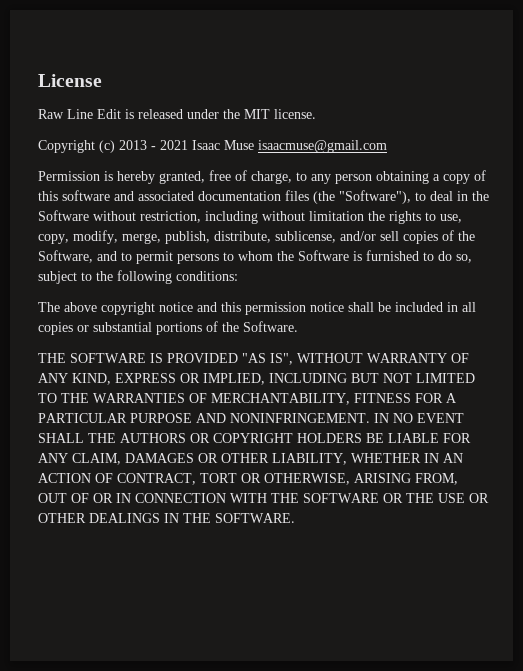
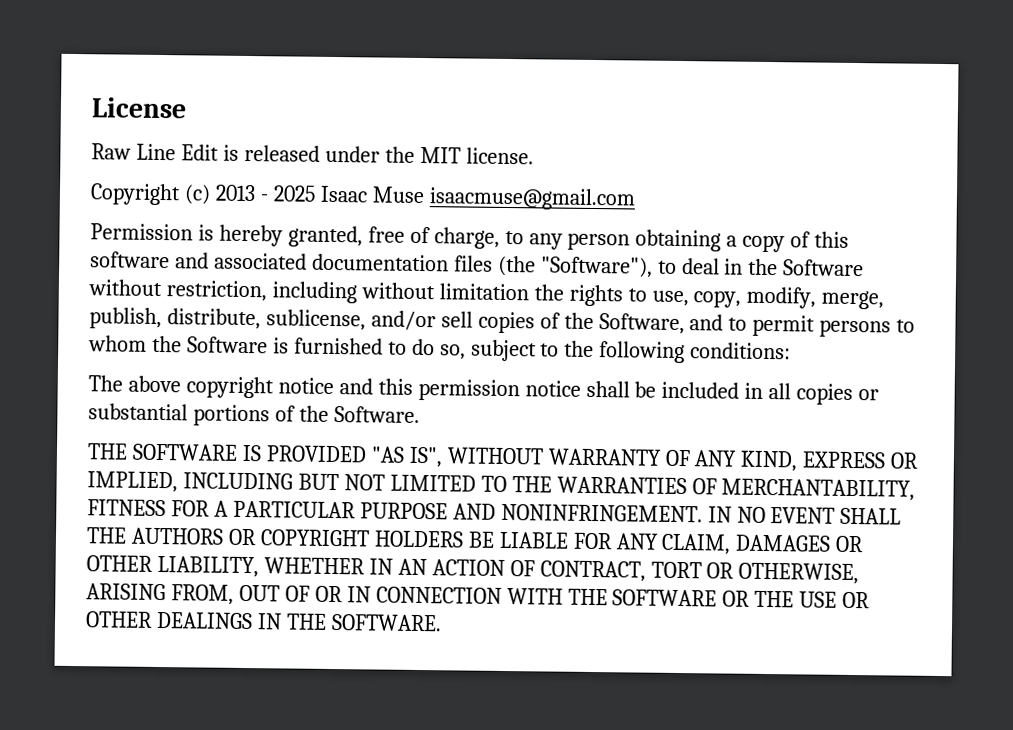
- Copyright (c) 2013 - 2021 Isaac Muse isaacmuse@gmail.com
+ Copyright (c) 2013 - 2025 Isaac Muse isaacmuse@gmail.com

